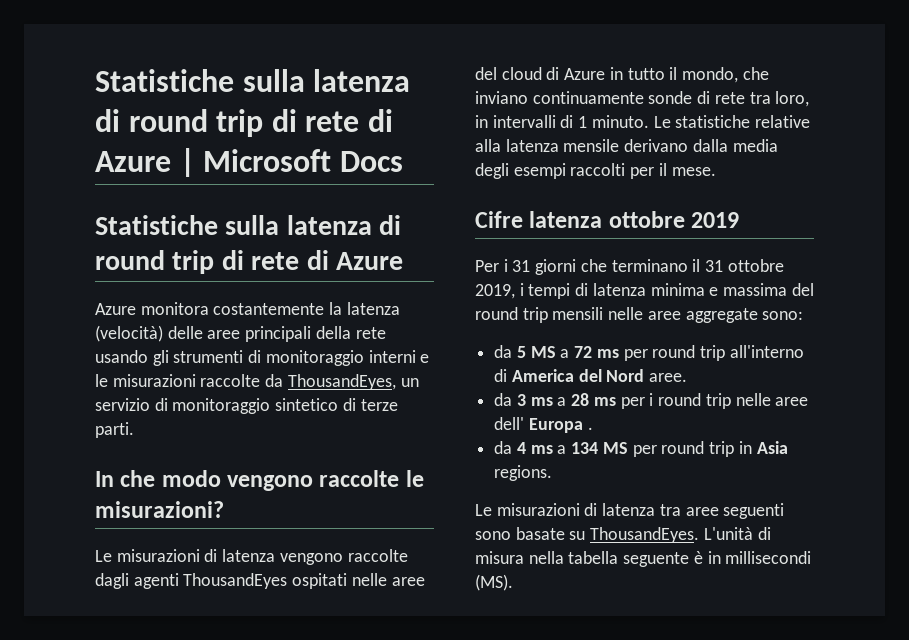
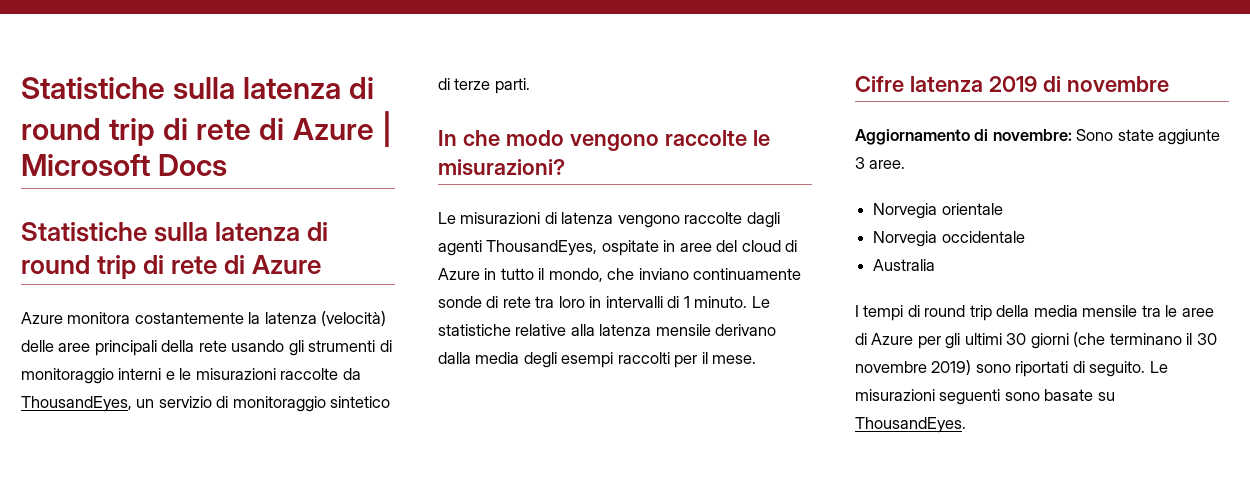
- Le misurazioni di latenza vengono raccolte dagli agenti ThousandEyes ospitati nelle aree del cloud di Azure in tutto il mondo, che inviano continuamente sonde di rete tra loro, in intervalli di 1 minuto.
+ Le misurazioni di latenza vengono raccolte dagli agenti ThousandEyes, ospitate in aree del cloud di Azure in tutto il mondo, che inviano continuamente sonde di rete tra loro in intervalli di 1 minuto.
- Cifre latenza ottobre 2019
- Per i 31 giorni che terminano il 31 ottobre 2019, i tempi di latenza minima e massima del round trip mensili nelle aree aggregate sono:
- da 5 MS a 72 ms per round trip all'interno di America del Nord aree.
- da 3 ms a 28 ms per i round trip nelle aree dell' Europa .
- da 4 ms a 134 MS per round trip in Asia regions.
- Le misurazioni di latenza tra aree seguenti sono basate su ThousandEyes. L'unità di misura nella tabella seguente è in millisecondi (MS).
+ Cifre latenza 2019 di novembre
+ Aggiornamento di novembre: Sono state aggiunte 3 aree.
+ Norvegia orientale
+ Norvegia occidentale
+ Australia
+ I tempi di round trip della media mensile tra le aree di Azure per gli ultimi 30 giorni (che terminano il 30 novembre 2019) sono riportati di seguito. Le misurazioni seguenti sono basate su ThousandEyes.

